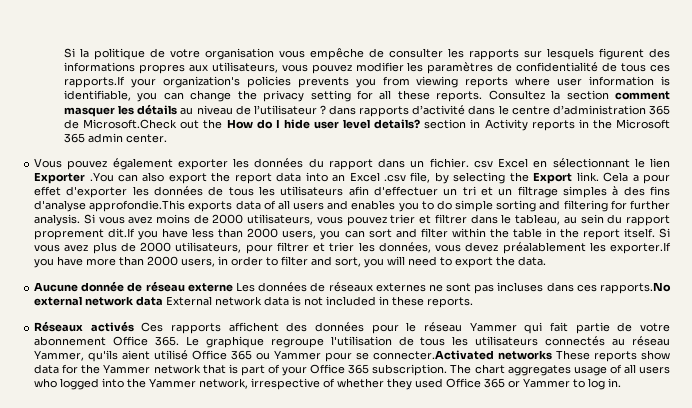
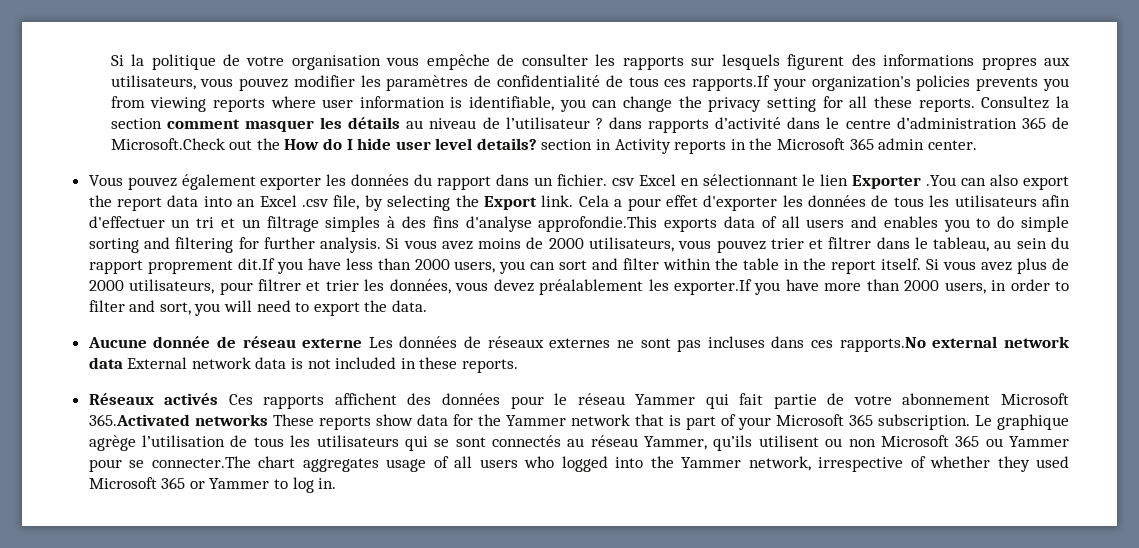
- Réseaux activés Ces rapports affichent des données pour le réseau Yammer qui fait partie de votre abonnement Office 365. Le graphique regroupe l'utilisation de tous les utilisateurs connectés au réseau Yammer, qu'ils aient utilisé Office 365 ou Yammer pour se connecter.Activated networks These reports show data for the Yammer network that is part of your Office 365 subscription.
+ Réseaux activés Ces rapports affichent des données pour le réseau Yammer qui fait partie de votre abonnement Microsoft 365.Activated networks These reports show data for the Yammer network that is part of your Microsoft 365 subscription.
- The chart aggregates usage of all users who logged into the Yammer network, irrespective of whether they used Office 365 or Yammer to log in.
+ Le graphique agrège l’utilisation de tous les utilisateurs qui se sont connectés au réseau Yammer, qu’ils utilisent ou non Microsoft 365 ou Yammer pour se connecter.The chart aggregates usage of all users who logged into the Yammer network, irrespective of whether they used Microsoft 365 or Yammer to log in.

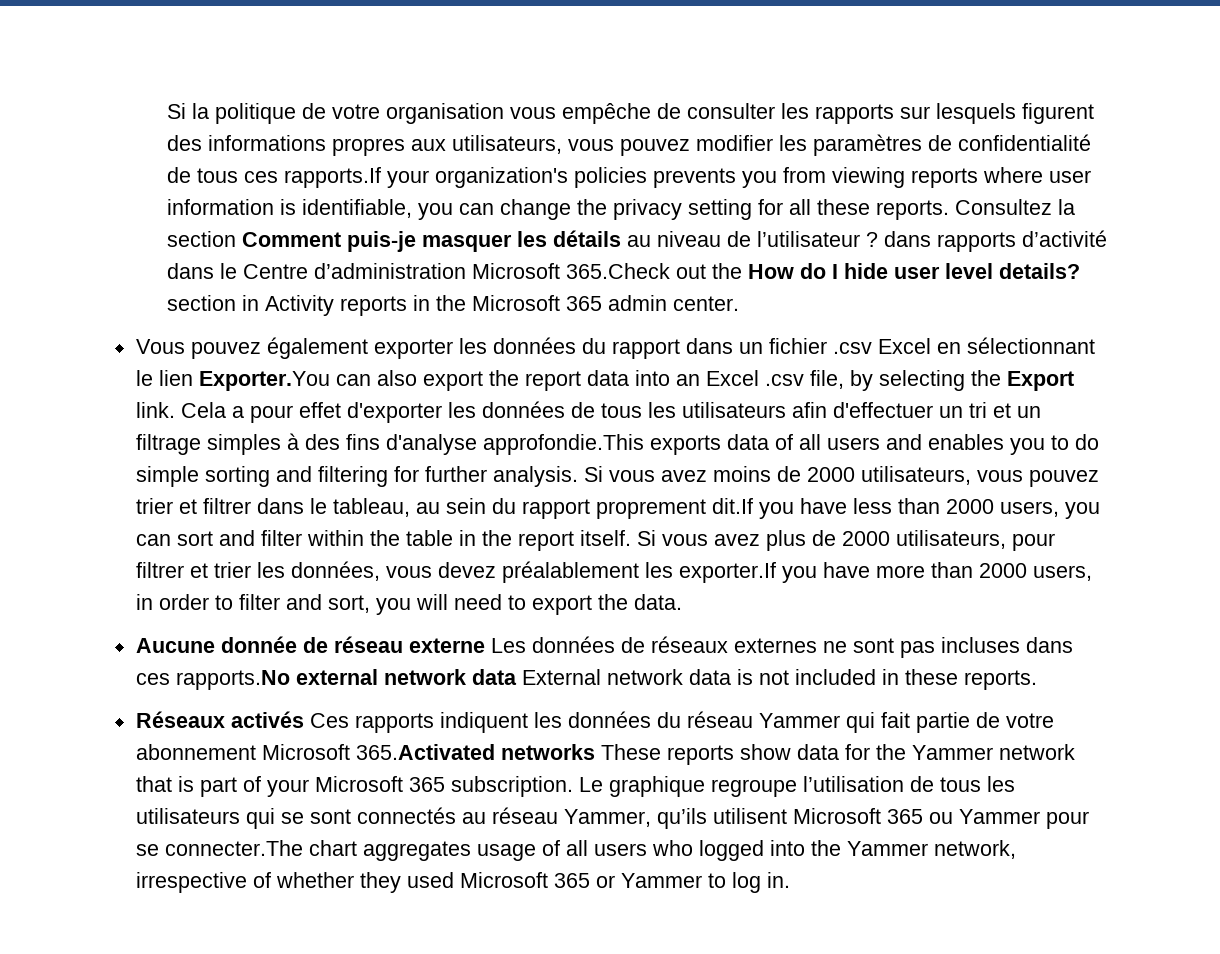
- Consultez la section comment masquer les détails au niveau de l’utilisateur ? dans rapports d’activité dans le centre d’administration 365 de Microsoft.Check out the How do I hide user level details? section in Activity reports in the Microsoft 365 admin center.
+ Consultez la section Comment puis-je masquer les détails au niveau de l’utilisateur ? dans rapports d’activité dans le Centre d’administration Microsoft 365.Check out the How do I hide user level details? section in Activity reports in the Microsoft 365 admin center.
- Vous pouvez également exporter les données du rapport dans un fichier. csv Excel en sélectionnant le lien Exporter .You can also export the report data into an Excel .csv file, by selecting the Export link.
+ Vous pouvez également exporter les données du rapport dans un fichier .csv Excel en sélectionnant le lien Exporter.You can also export the report data into an Excel .csv file, by selecting the Export link.
- Réseaux activés Ces rapports affichent des données pour le réseau Yammer qui fait partie de votre abonnement Microsoft 365.Activated networks These reports show data for the Yammer network that is part of your Microsoft 365 subscription.
+ Réseaux activés Ces rapports indiquent les données du réseau Yammer qui fait partie de votre abonnement Microsoft 365.Activated networks These reports show data for the Yammer network that is part of your Microsoft 365 subscription.
- Le graphique agrège l’utilisation de tous les utilisateurs qui se sont connectés au réseau Yammer, qu’ils utilisent ou non Microsoft 365 ou Yammer pour se connecter.The chart aggregates usage of all users who logged into the Yammer network, irrespective of whether they used Microsoft 365 or Yammer to log in.
+ Le graphique regroupe l’utilisation de tous les utilisateurs qui se sont connectés au réseau Yammer, qu’ils utilisent Microsoft 365 ou Yammer pour se connecter.The chart aggregates usage of all users who logged into the Yammer network, irrespective of whether they used Microsoft 365 or Yammer to log in.

